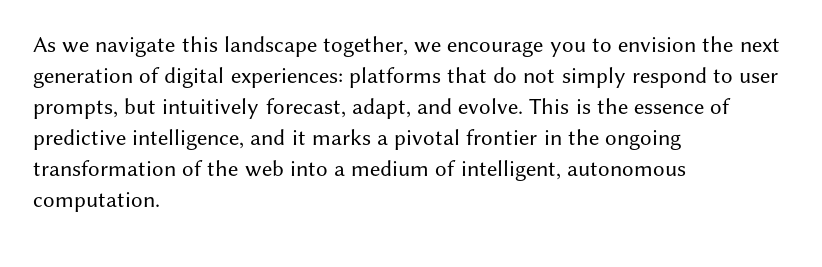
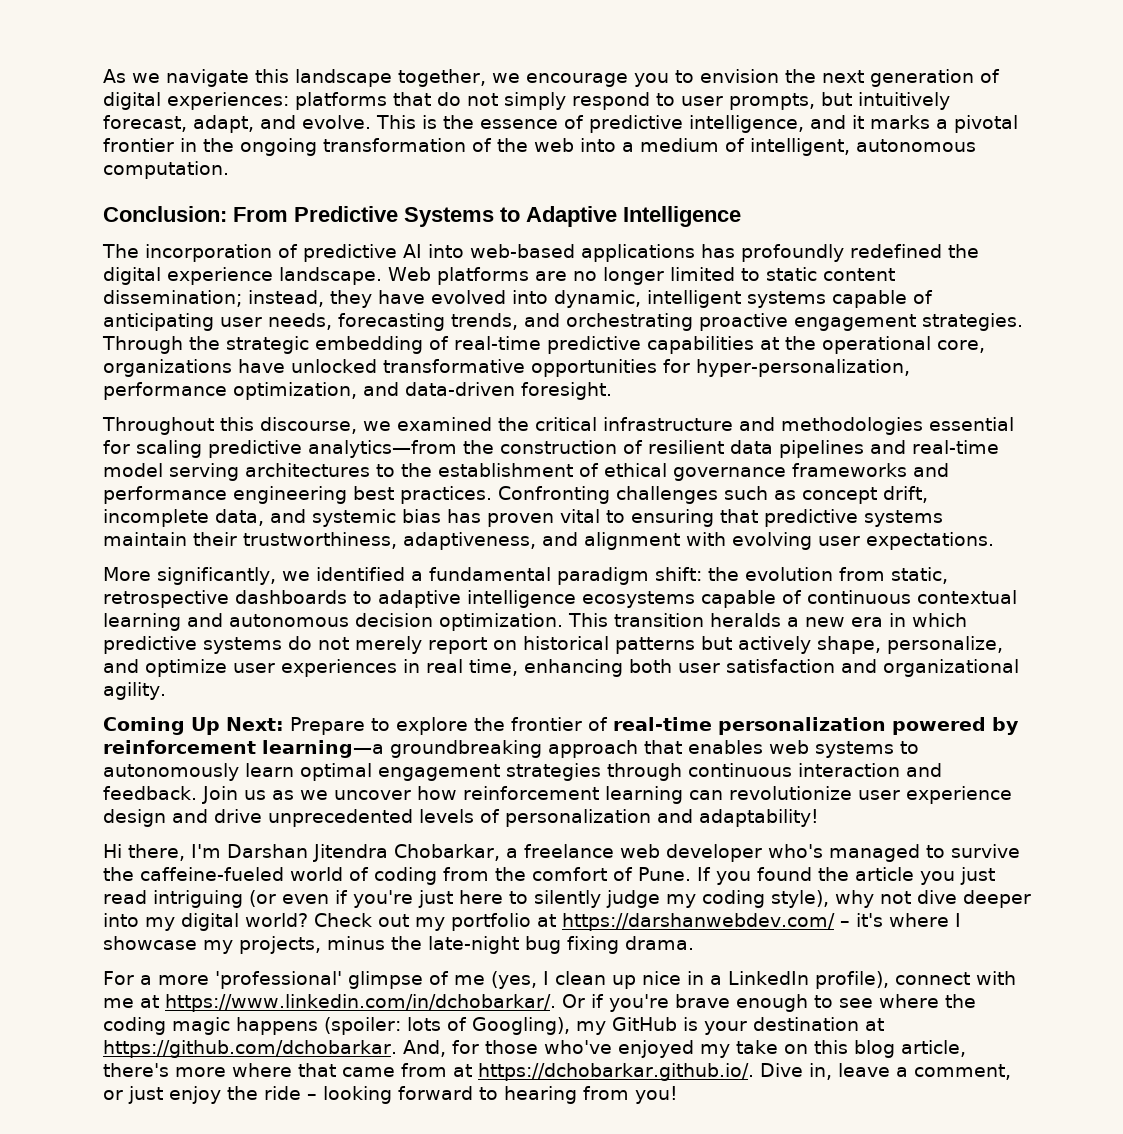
+ Conclusion: From Predictive Systems to Adaptive Intelligence
+ The incorporation of predictive AI into web-based applications has profoundly redefined the digital experience landscape. Web platforms are no longer limited to static content dissemination; instead, they have evolved into dynamic, intelligent systems capable of anticipating user needs, forecasting trends, and orchestrating proactive engagement strategies. Through the strategic embedding of real-time predictive capabilities at the operational core, organizations have unlocked transformative opportunities for hyper-personalization, performance optimization, and data-driven foresight.
+ Throughout this discourse, we examined the critical infrastructure and methodologies essential for scaling predictive analytics—from the construction of resilient data pipelines and real-time model serving architectures to the establishment of ethical governance frameworks and performance engineering best practices. Confronting challenges such as concept drift, incomplete data, and systemic bias has proven vital to ensuring that predictive systems maintain their trustworthiness, adaptiveness, and alignment with evolving user expectations.
+ More significantly, we identified a fundamental paradigm shift: the evolution from static, retrospective dashboards to adaptive intelligence ecosystems capable of continuous contextual learning and autonomous decision optimization. This transition heralds a new era in which predictive systems do not merely report on historical patterns but actively shape, personalize, and optimize user experiences in real time, enhancing both user satisfaction and organizational agility.
+ Coming Up Next: Prepare to explore the frontier of real-time personalization powered by reinforcement learning—a groundbreaking approach that enables web systems to autonomously learn optimal engagement strategies through continuous interaction and feedback. Join us as we uncover how reinforcement learning can revolutionize user experience design and drive unprecedented levels of personalization and adaptability!
+ Hi there, I'm Darshan Jitendra Chobarkar, a freelance web developer who's managed to survive the caffeine-fueled world of coding from the comfort of Pune. If you found the article you just read intriguing (or even if you're just here to silently judge my coding style), why not dive deeper into my digital world? Check out my portfolio at https://darshanwebdev.com/ – it's where I showcase my projects, minus the late-night bug fixing drama.
+ For a more 'professional' glimpse of me (yes, I clean up nice in a LinkedIn profile), connect with me at https://www.linkedin.com/in/dchobarkar/. Or if you're brave enough to see where the coding magic happens (spoiler: lots of Googling), my GitHub is your destination at https://github.com/dchobarkar. And, for those who've enjoyed my take on this blog article, there's more where that came from at https://dchobarkar.github.io/. Dive in, leave a comment, or just enjoy the ride – looking forward to hearing from you!

